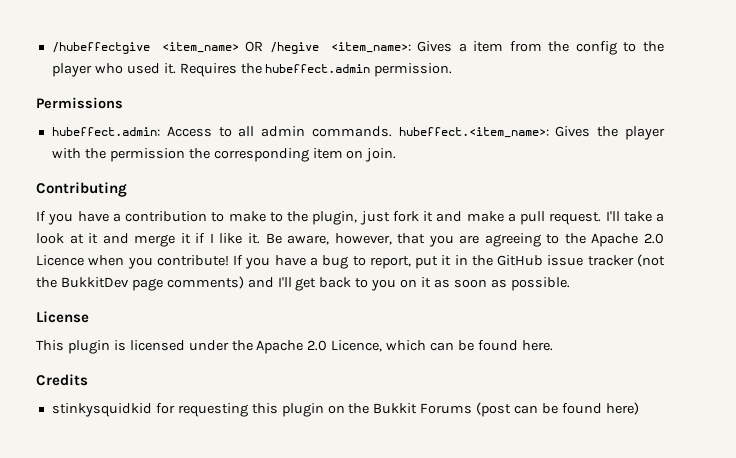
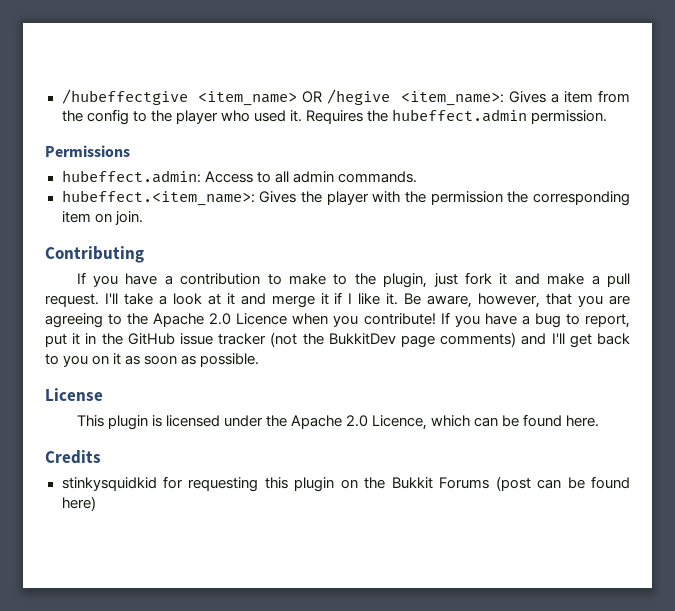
- hubeffect.admin: Access to all admin commands. hubeffect.<item_name>: Gives the player with the permission the corresponding item on join.
+ hubeffect.admin: Access to all admin commands.
+ hubeffect.<item_name>: Gives the player with the permission the corresponding item on join.

